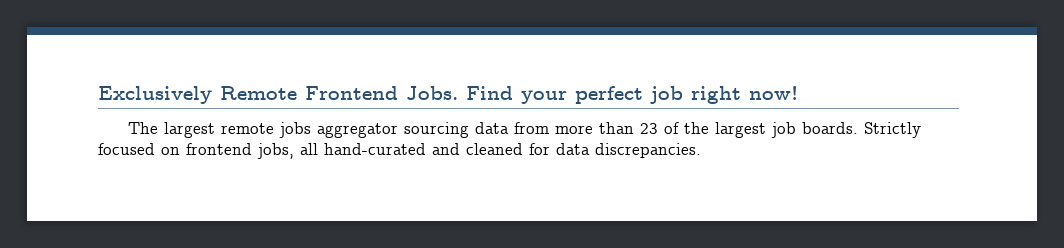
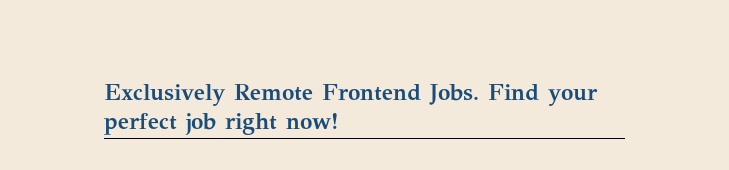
- The largest remote jobs aggregator sourcing data from more than 23 of the largest job boards. Strictly focused on frontend jobs, all hand-curated and cleaned for data discrepancies.

